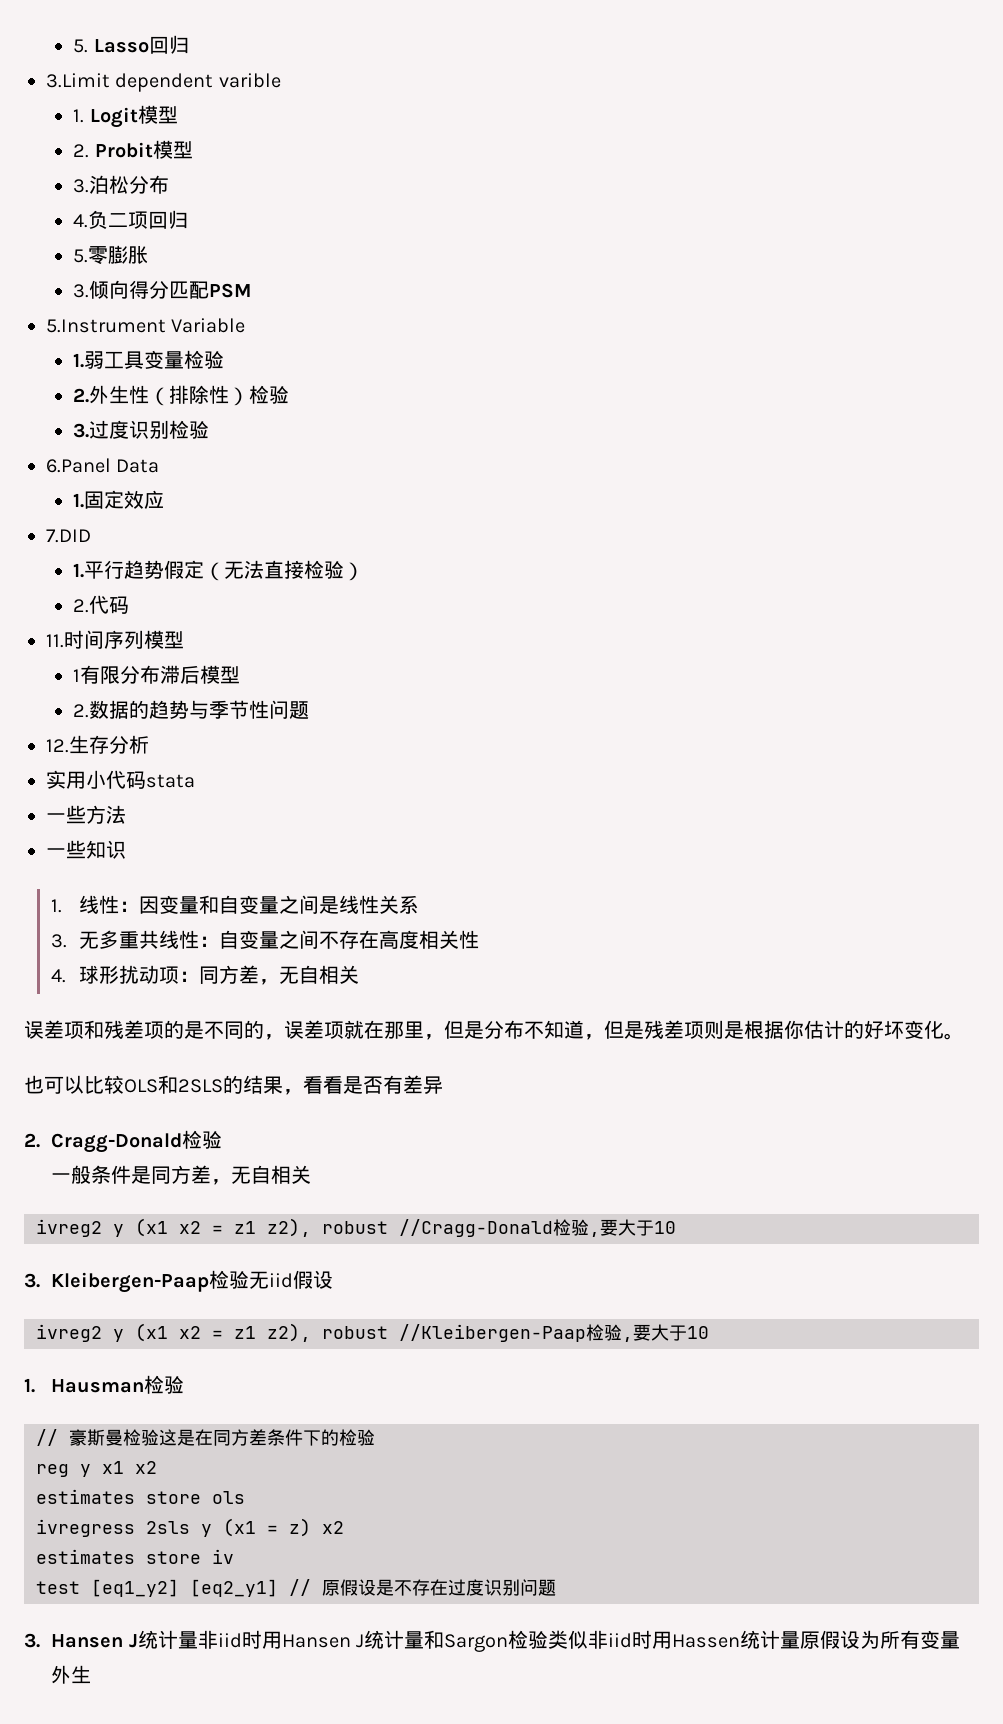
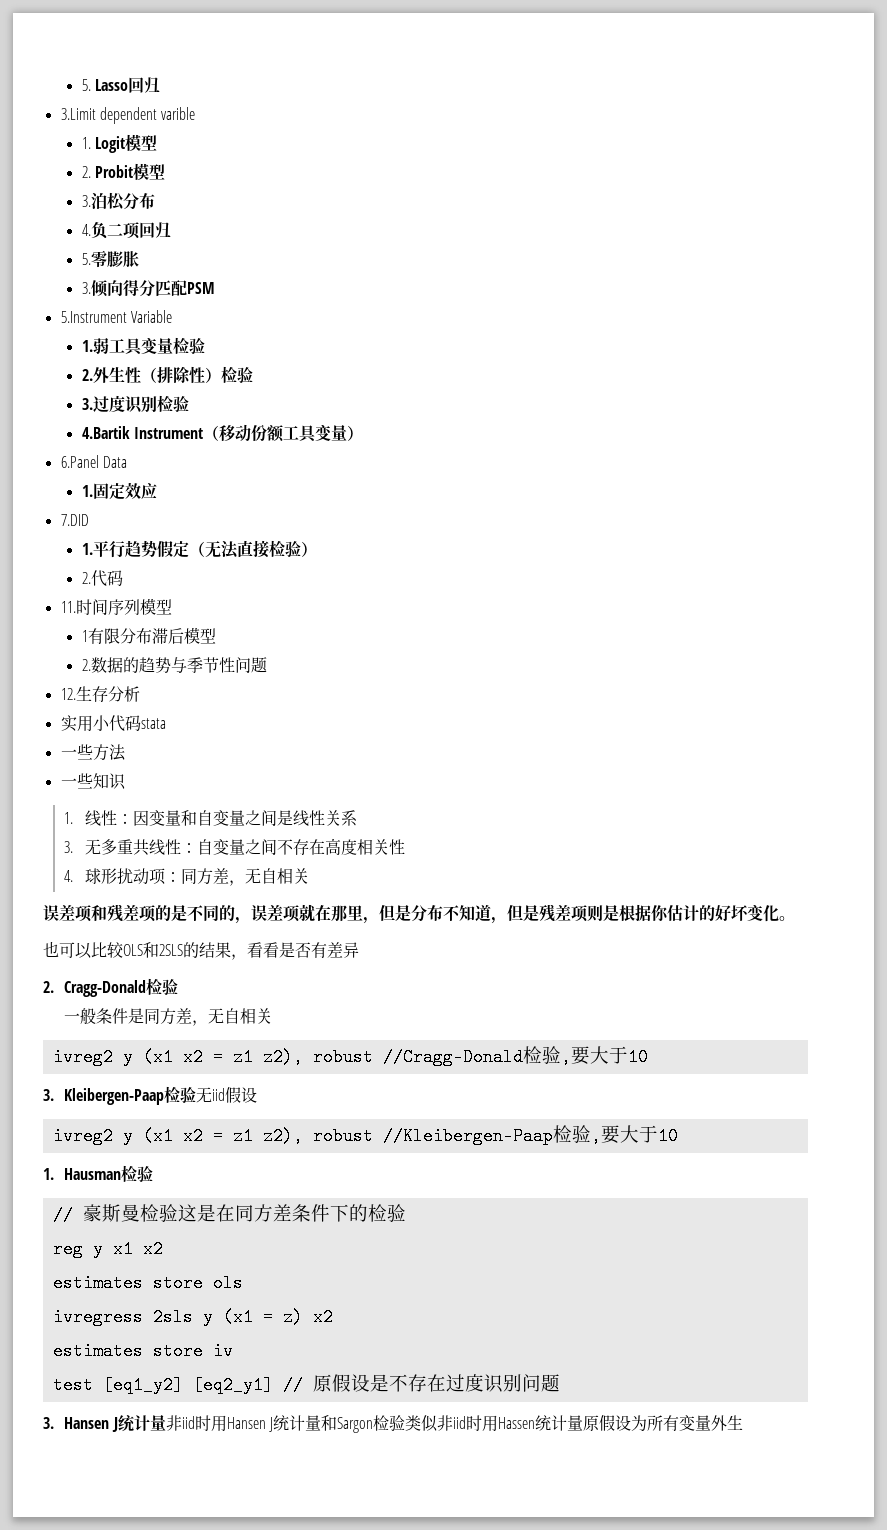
+ 4.Bartik Instrument（移动份额工具变量）

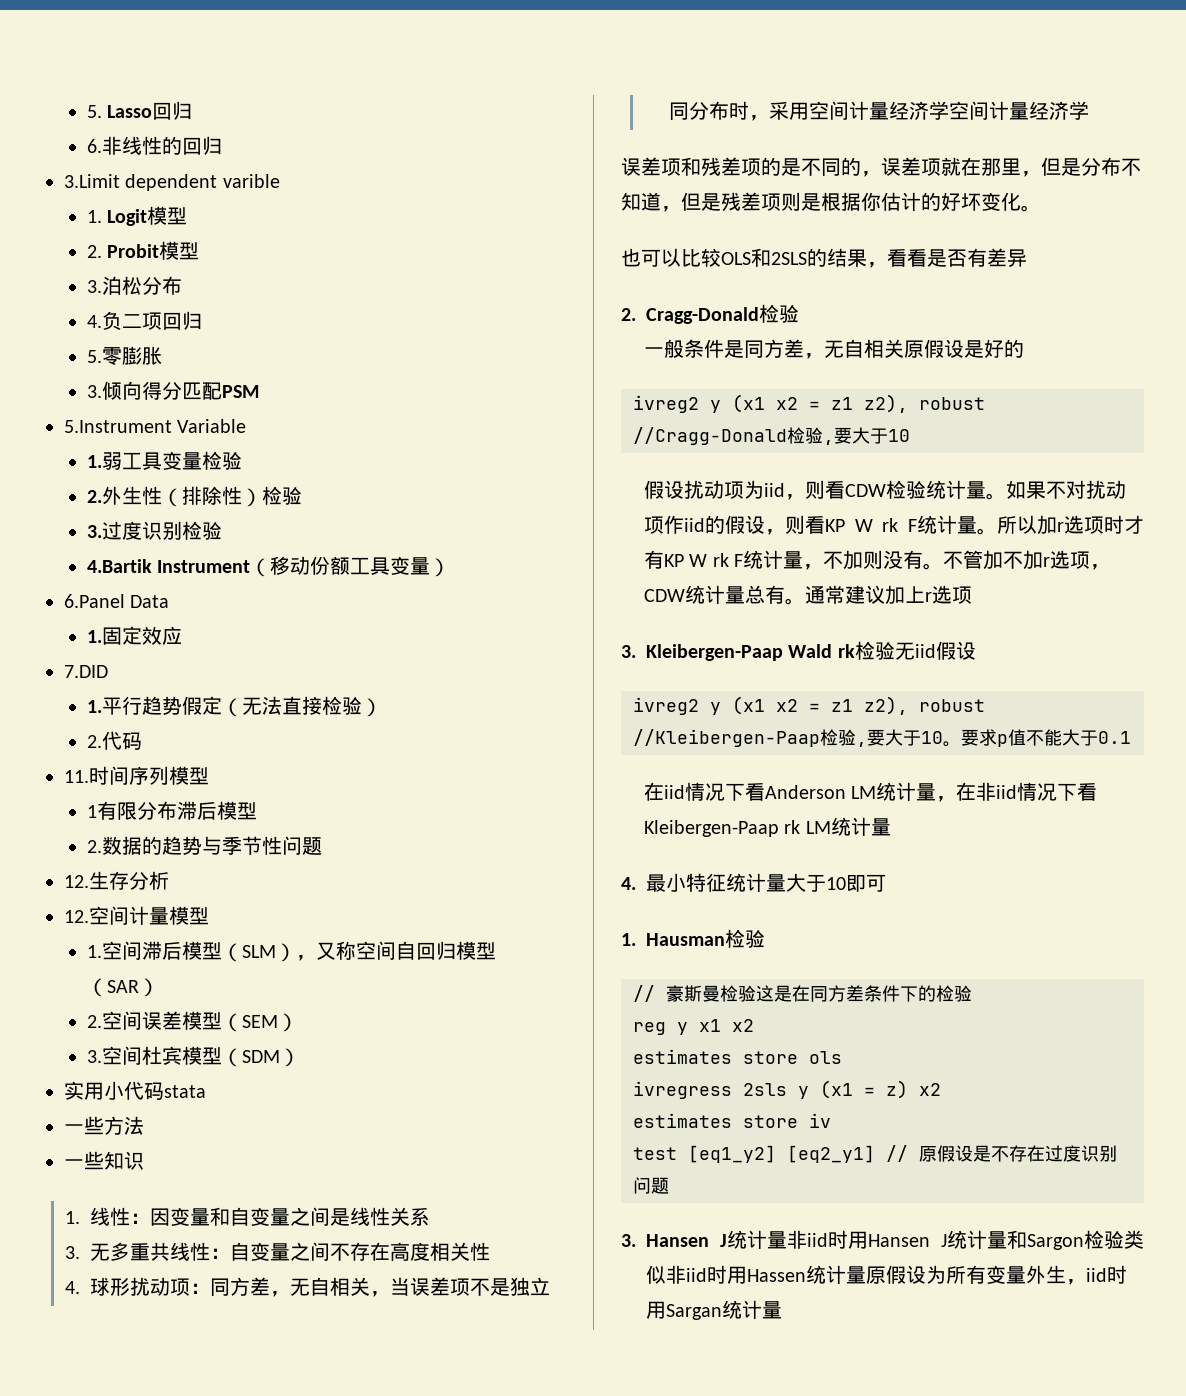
+ 6.非线性的回归
+ 12.空间计量模型
+ 1.空间滞后模型（SLM），又称空间自回归模型（SAR）
+ 2.空间误差模型（SEM）
+ 3.空间杜宾模型（SDM）
- 4.球形扰动项：同方差，无自相关
+ 4.球形扰动项：同方差，无自相关，当误差项不是独立同分布时，采用空间计量经济学空间计量经济学
- 一般条件是同方差，无自相关
+ 一般条件是同方差，无自相关原假设是好的
+ 假设扰动项为iid，则看CDW检验统计量。如果不对扰动项作iid的假设，则看KP W rk F统计量。所以加r选项时才有KP W rk F统计量，不加则没有。不管加不加r选项，CDW统计量总有。通常建议加上r选项
- 3. Kleibergen-Paap检验无iid假设
+ 3. Kleibergen-Paap Wald rk检验无iid假设
- ivreg2 y (x1 x2 = z1 z2), robust //Kleibergen-Paap检验,要大于10
+ ivreg2 y (x1 x2 = z1 z2), robust //Kleibergen-Paap检验,要大于10。要求p值不能大于0.1
+ 在iid情况下看Anderson LM统计量，在非iid情况下看Kleibergen-Paap rk LM统计量
+ 4.最小特征统计量大于10即可
- 3. Hansen J统计量非iid时用Hansen J统计量和Sargon检验类似非iid时用Hassen统计量原假设为所有变量外生
+ 3. Hansen J统计量非iid时用Hansen J统计量和Sargon检验类似非iid时用Hassen统计量原假设为所有变量外生，iid时用Sargan统计量

